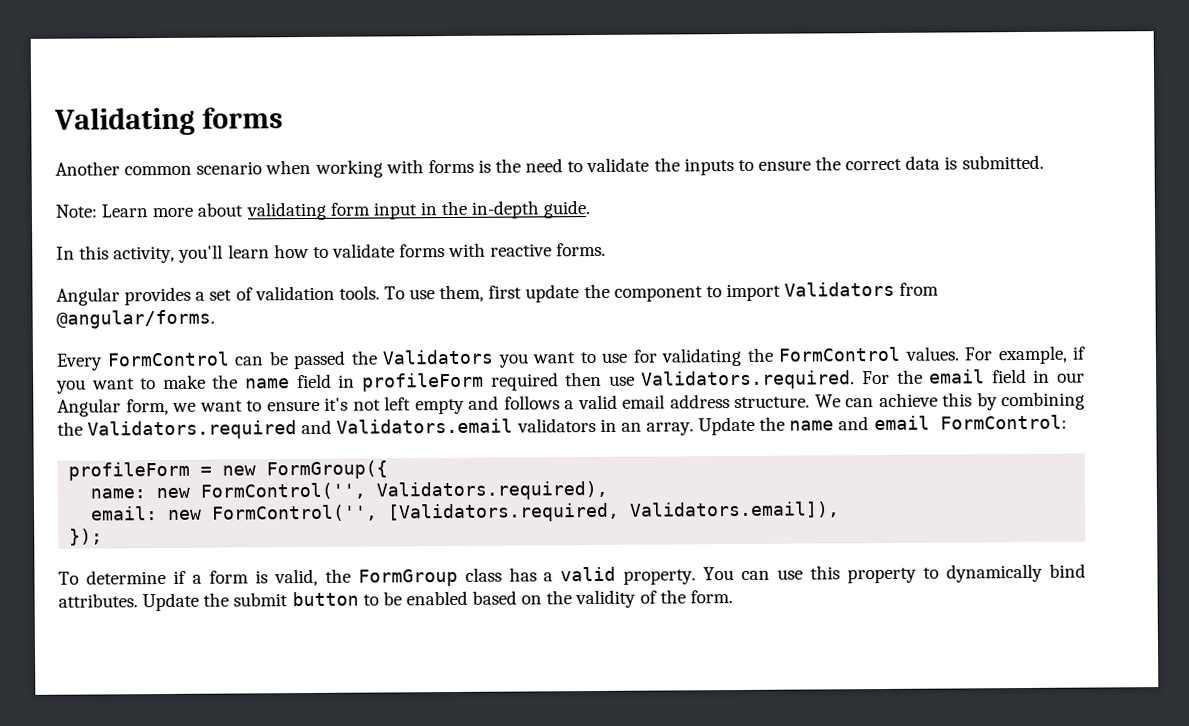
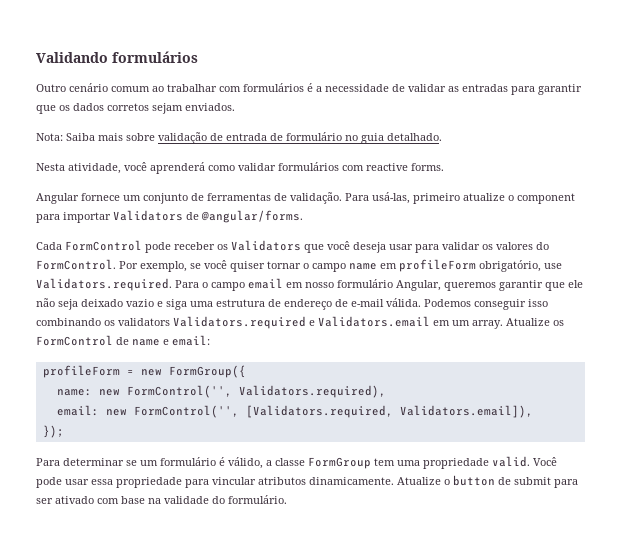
- Validating forms
- Another common scenario when working with forms is the need to validate the inputs to ensure the correct data is submitted.
- Note: Learn more about validating form input in the in-depth guide.
- In this activity, you'll learn how to validate forms with reactive forms.
- Angular provides a set of validation tools. To use them, first update the component to import Validators from @angular/forms.
- Every FormControl can be passed the Validators you want to use for validating the FormControl values. For example, if you want to make the name field in profileForm required then use Validators.required. For the email field in our Angular form, we want to ensure it's not left empty and follows a valid email address structure. We can achieve this by combining the Validators.required and Validators.email validators in an array. Update the name and email FormControl:
+ Validando formulários
+ Outro cenário comum ao trabalhar com formulários é a necessidade de validar as entradas para garantir que os dados corretos sejam enviados.
+ Nota: Saiba mais sobre validação de entrada de formulário no guia detalhado.
+ Nesta atividade, você aprenderá como validar formulários com reactive forms.
+ Angular fornece um conjunto de ferramentas de validação. Para usá-las, primeiro atualize o component para importar Validators de @angular/forms.
+ Cada FormControl pode receber os Validators que você deseja usar para validar os valores do FormControl. Por exemplo, se você quiser tornar o campo name em profileForm obrigatório, use Validators.required. Para o campo email em nosso formulário Angular, queremos garantir que ele não seja deixado vazio e siga uma estrutura de endereço de e-mail válida. Podemos conseguir isso combinando os validators Validators.required e Validators.email em um array. Atualize os FormControl de name e email:
- To determine if a form is valid, the FormGroup class has a valid property. You can use this property to dynamically bind attributes. Update the submit button to be enabled based on the validity of the form.
+ Para determinar se um formulário é válido, a classe FormGroup tem uma propriedade valid. Você pode usar essa propriedade para vincular atributos dinamicamente. Atualize o button de submit para ser ativado com base na validade do formulário.

